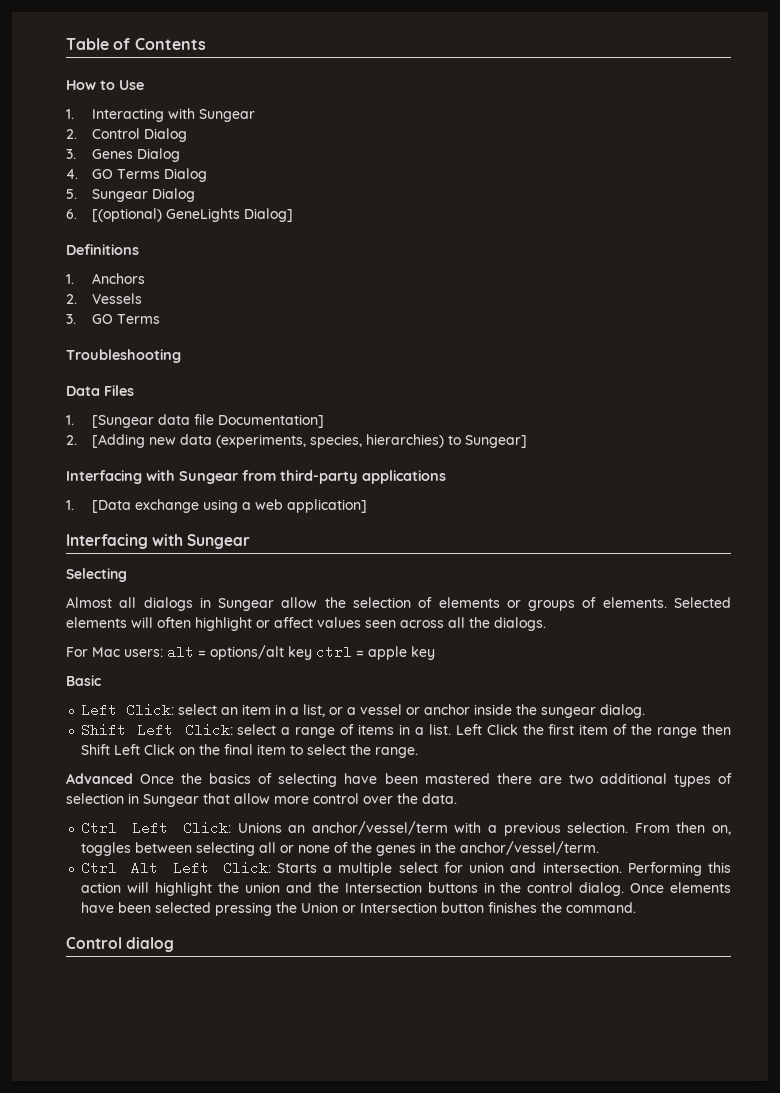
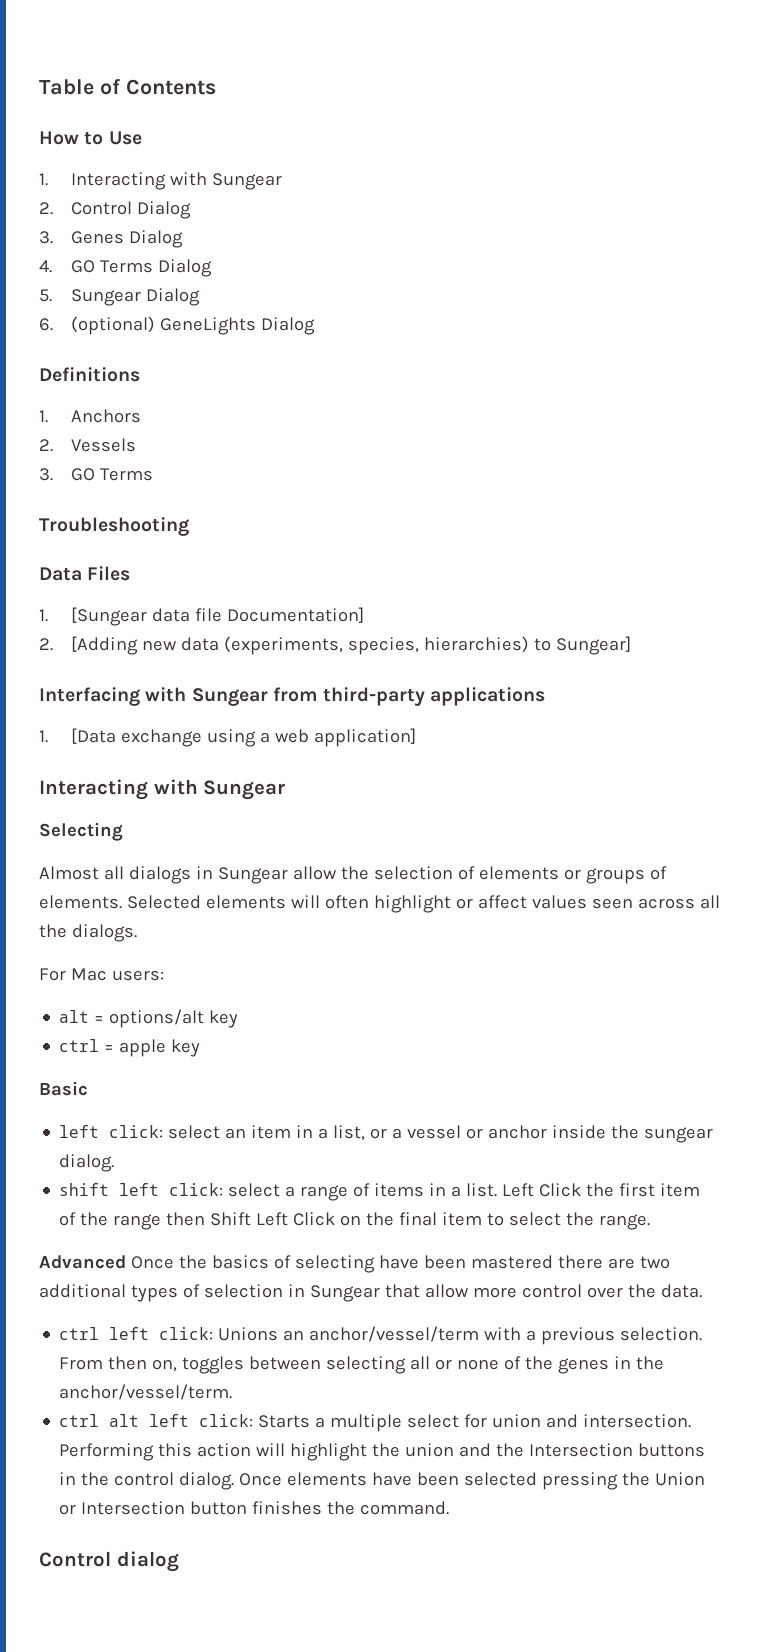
- 6. [(optional) GeneLights Dialog]
+ 6. (optional) GeneLights Dialog
  1. [Data exchange using a web application]
- Interfacing with Sungear
+ Interacting with Sungear
- For Mac users: alt = options/alt key ctrl = apple key
+ For Mac users:
+ alt = options/alt key
+ ctrl = apple key
- Left Click: select an item in a list, or a vessel or anchor inside the sungear dialog.
+ left click: select an item in a list, or a vessel or anchor inside the sungear dialog.
- Shift Left Click: select a range of items in a list.
+ shift left click: select a range of items in a list.
- Ctrl Left Click: Unions an anchor/vessel/term with a previous selection.
+ ctrl left click: Unions an anchor/vessel/term with a previous selection.
- Ctrl Alt Left Click: Starts a multiple select for union and intersection.
+ ctrl alt left click: Starts a multiple select for union and intersection.

